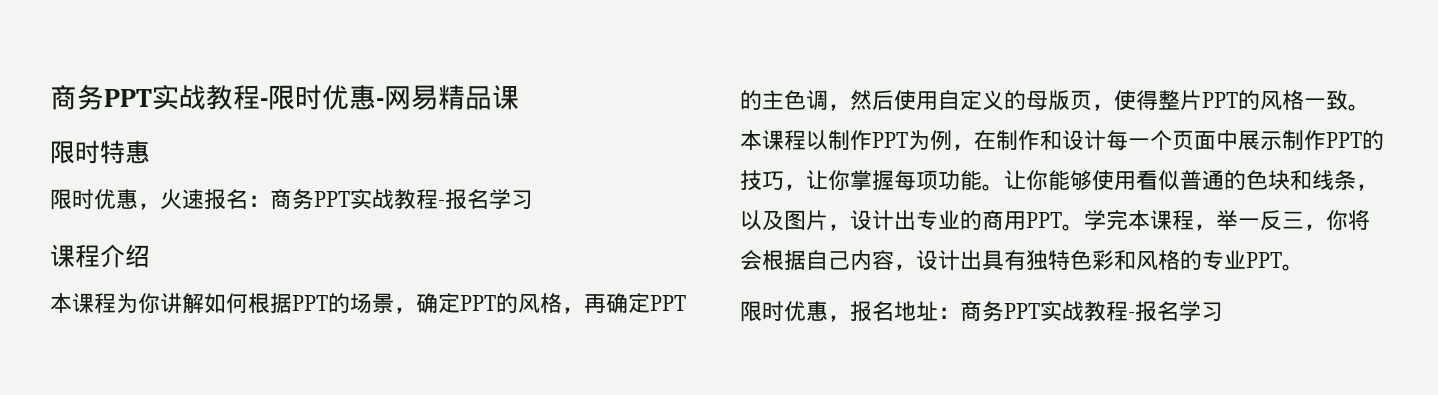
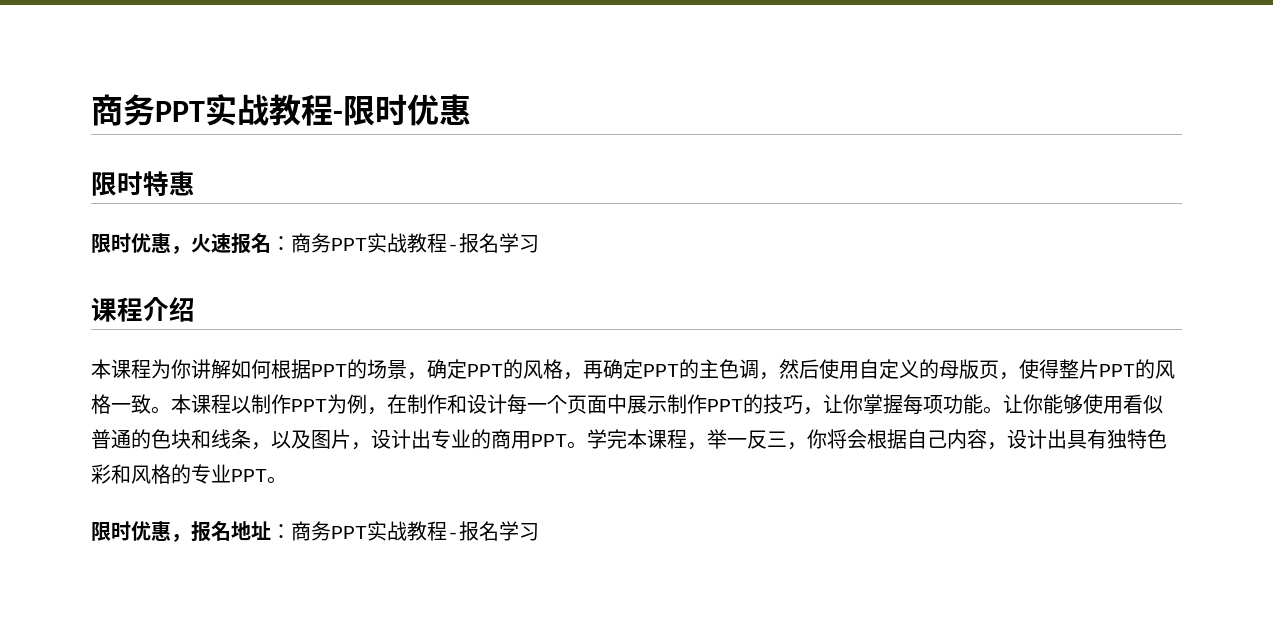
- 商务PPT实战教程-限时优惠-网易精品课
+ 商务PPT实战教程-限时优惠

